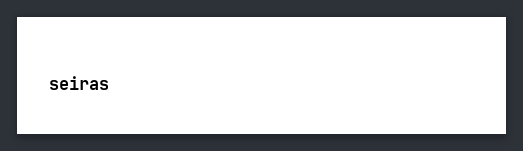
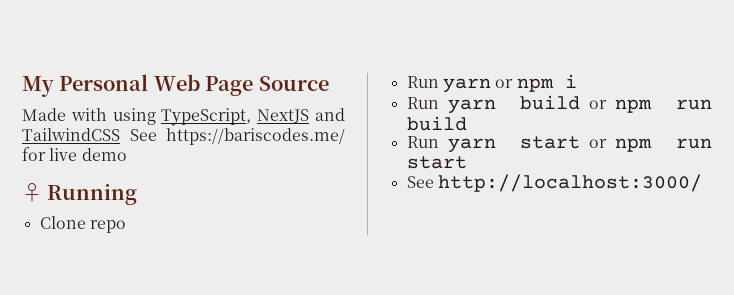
- seiras
+ My Personal Web Page Source
+ Made with using TypeScript, NextJS and TailwindCSS See https://bariscodes.me/ for live demo
+ ♀ Running
+ Clone repo
+ Run yarn or npm i
+ Run yarn build or npm run build
+ Run yarn start or npm run start
+ See http://localhost:3000/

